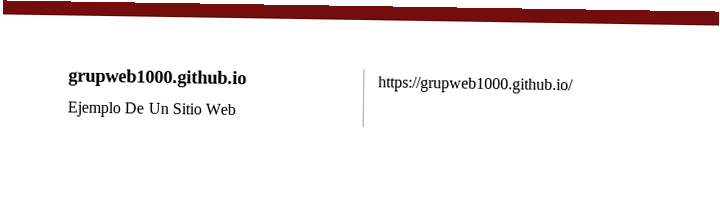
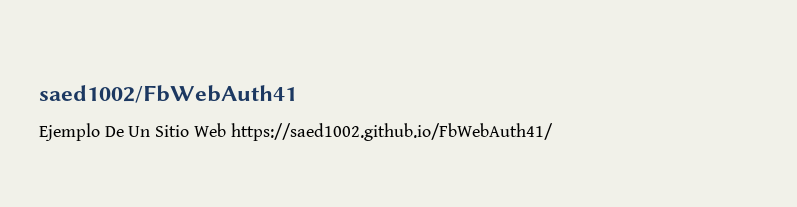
- grupweb1000.github.io
+ saed1002/FbWebAuth41
- Ejemplo De Un Sitio Web https://grupweb1000.github.io/
+ Ejemplo De Un Sitio Web https://saed1002.github.io/FbWebAuth41/

